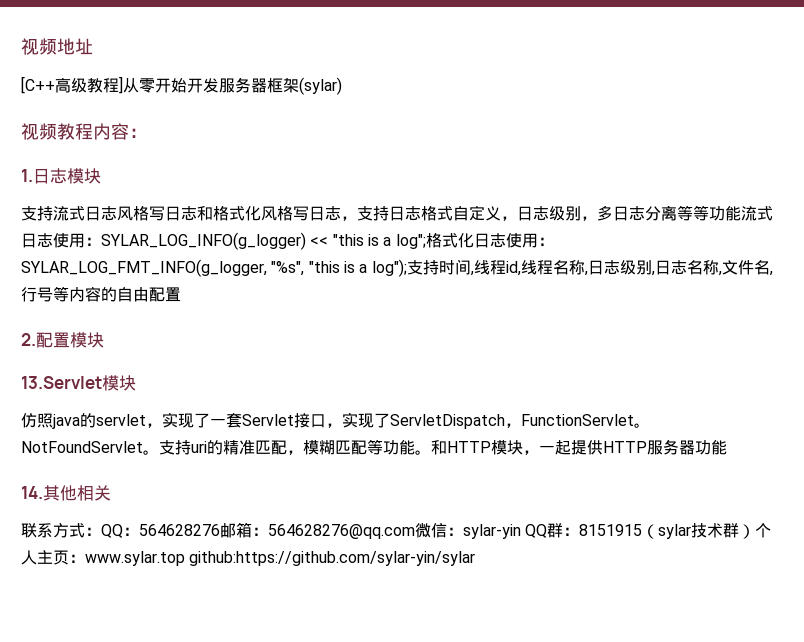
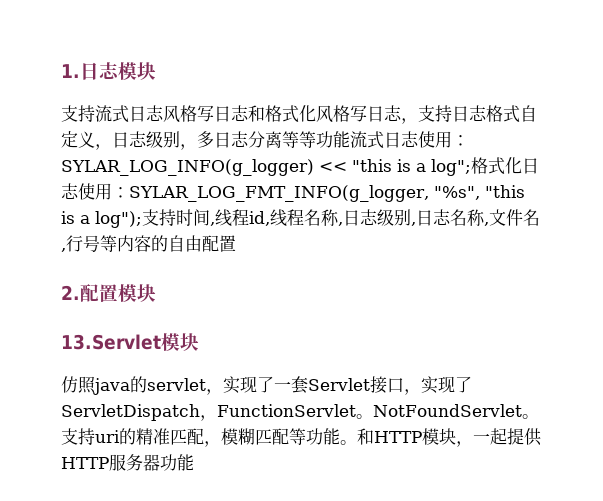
- 视频地址
- [C++高级教程]从零开始开发服务器框架(sylar)
- 视频教程内容：
- 14.其他相关
- 联系方式：QQ：564628276邮箱：564628276@qq.com微信：sylar-yin QQ群：8151915（sylar技术群）个人主页：www.sylar.top github:https://github.com/sylar-yin/sylar

